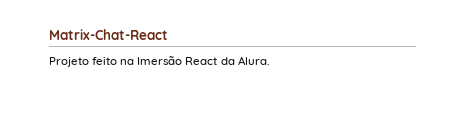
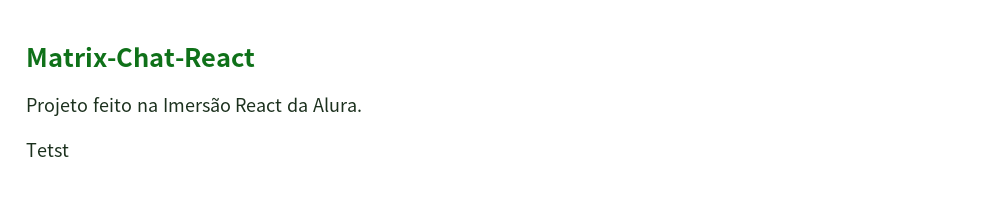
+ Tetst

